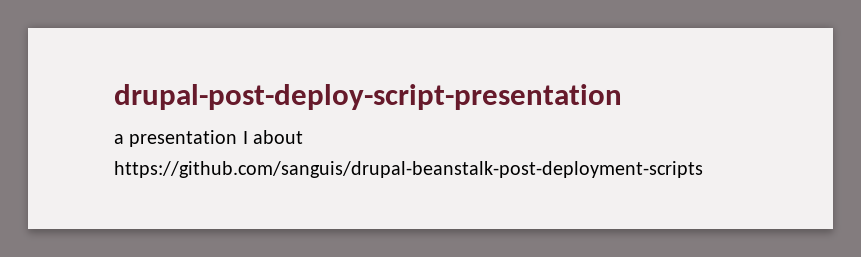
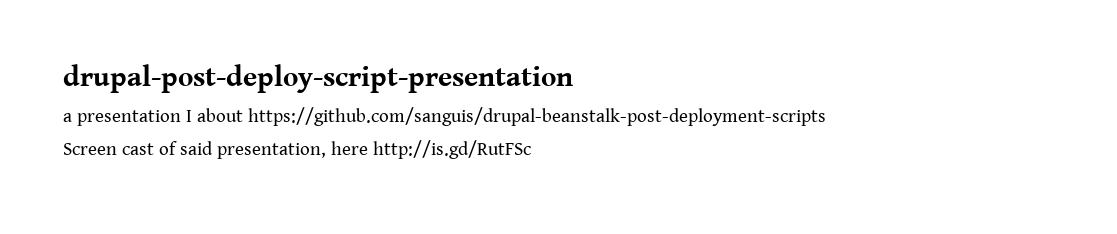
+ Screen cast of said presentation, here http://is.gd/RutFSc

